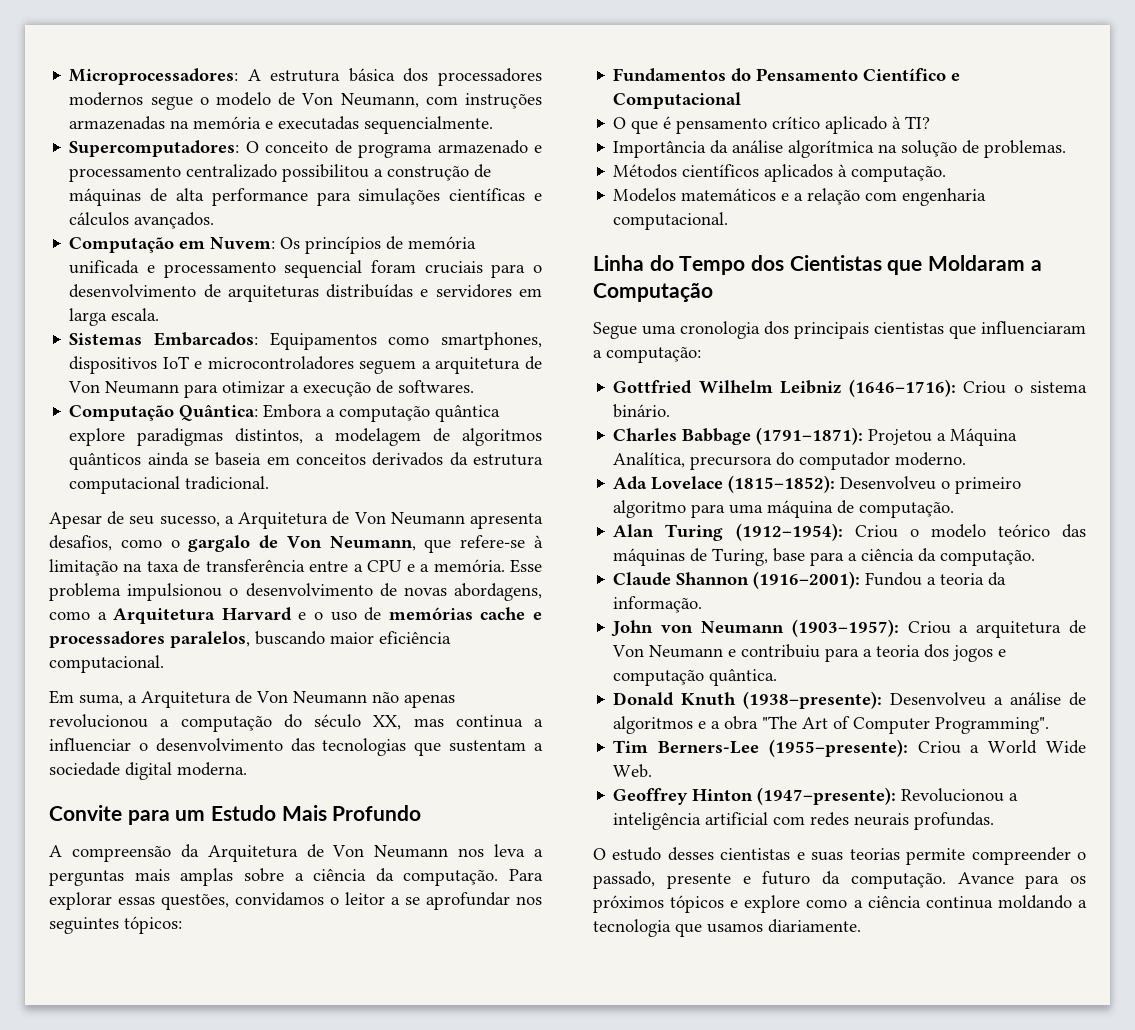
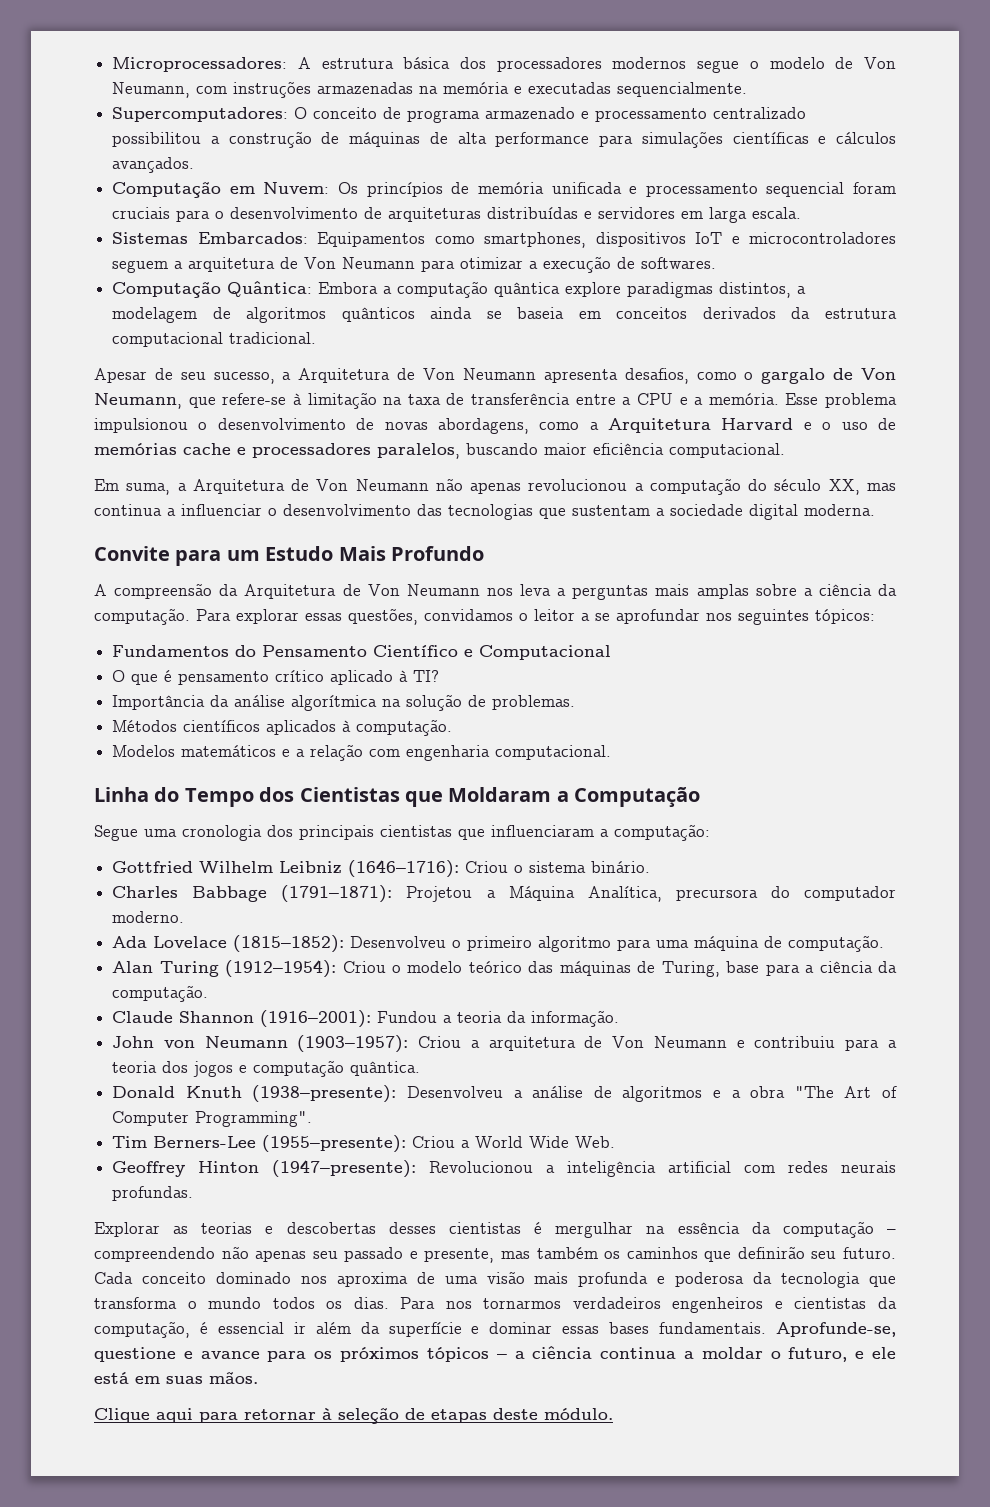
- O estudo desses cientistas e suas teorias permite compreender o passado, presente e futuro da computação. Avance para os próximos tópicos e explore como a ciência continua moldando a tecnologia que usamos diariamente.
+ Explorar as teorias e descobertas desses cientistas é mergulhar na essência da computação – compreendendo não apenas seu passado e presente, mas também os caminhos que definirão seu futuro. Cada conceito dominado nos aproxima de uma visão mais profunda e poderosa da tecnologia que transforma o mundo todos os dias. Para nos tornarmos verdadeiros engenheiros e cientistas da computação, é essencial ir além da superfície e dominar essas bases fundamentais. Aprofunde-se, questione e avance para os próximos tópicos – a ciência continua a moldar o futuro, e ele está em suas mãos.
+ Clique aqui para retornar à seleção de etapas deste módulo.

